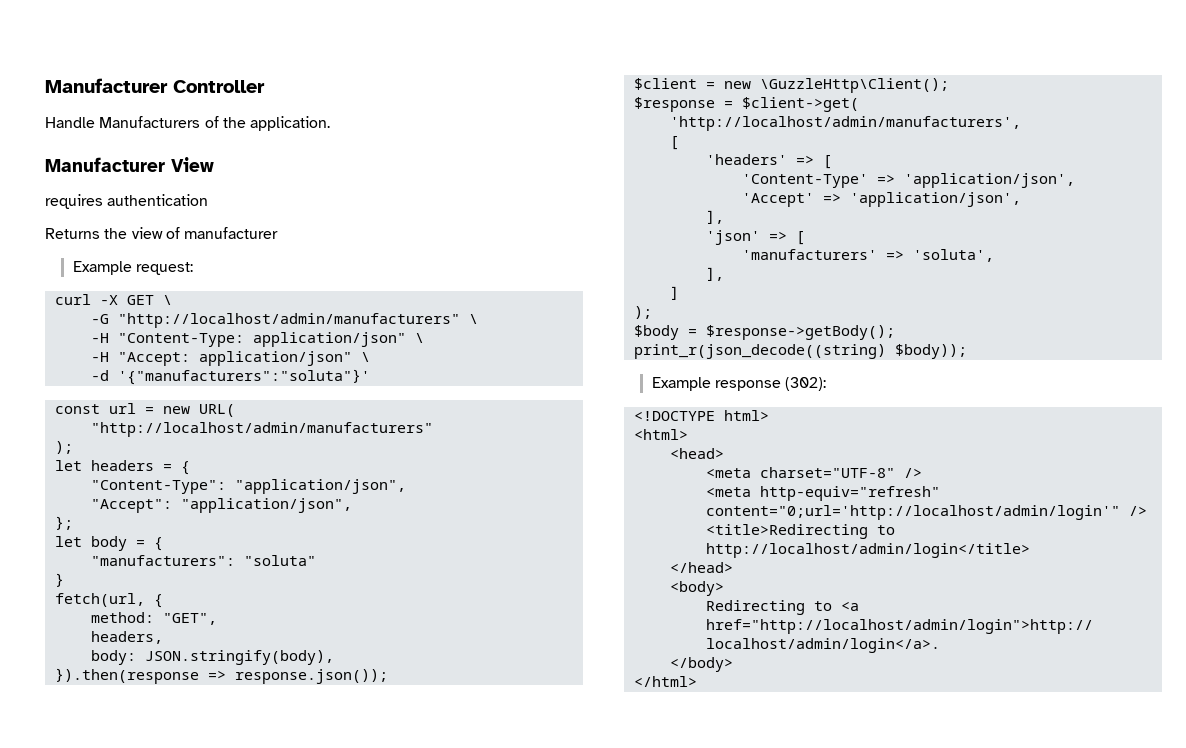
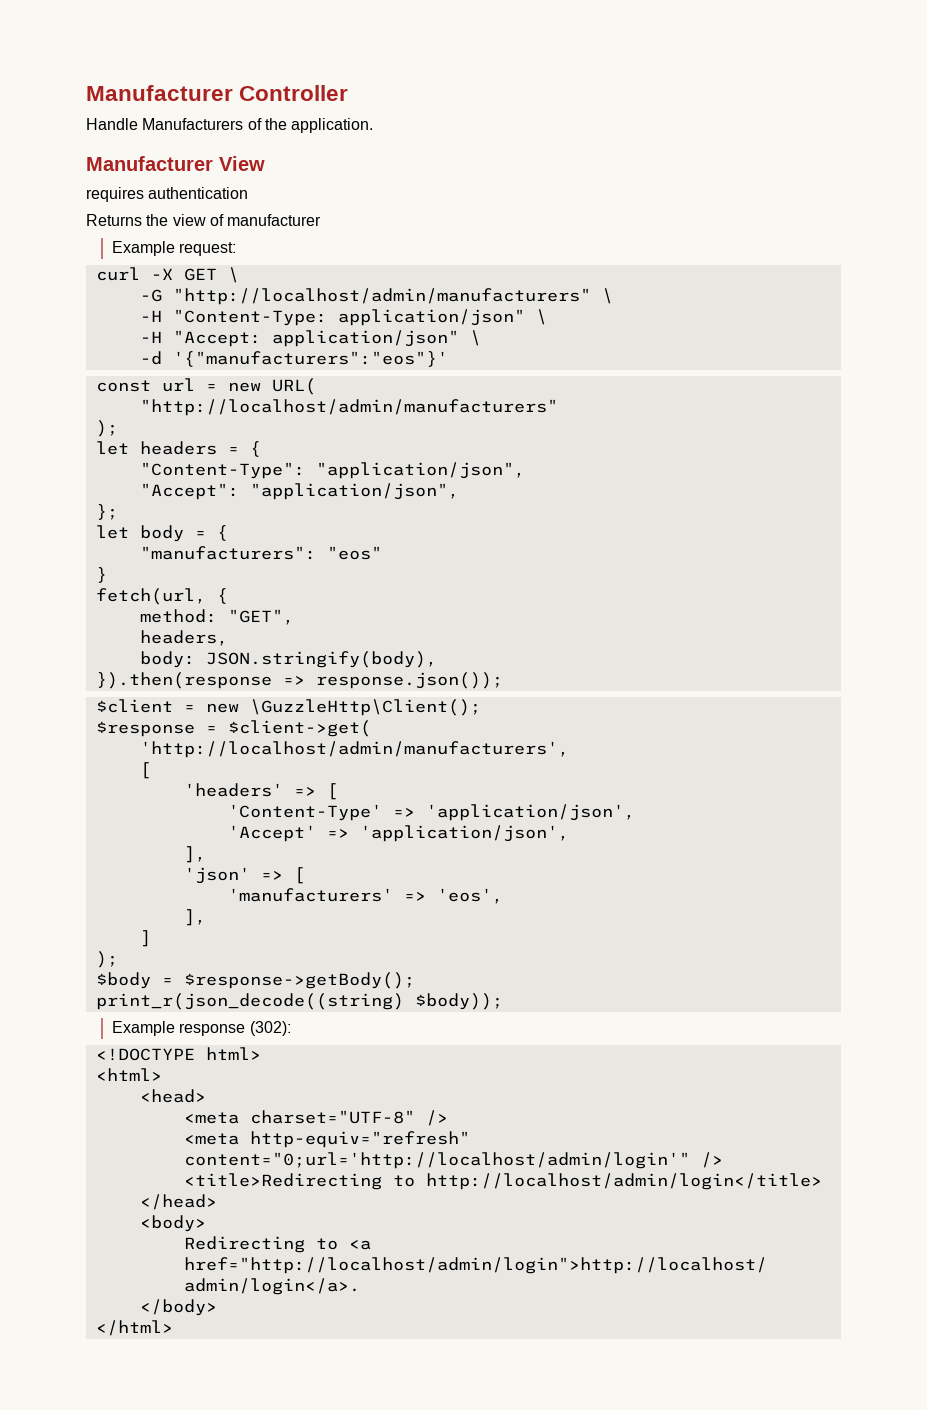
- -d '{"manufacturers":"soluta"}'
+ -d '{"manufacturers":"eos"}'
- "manufacturers": "soluta"
+ "manufacturers": "eos"
- 'manufacturers' => 'soluta',
+ 'manufacturers' => 'eos',

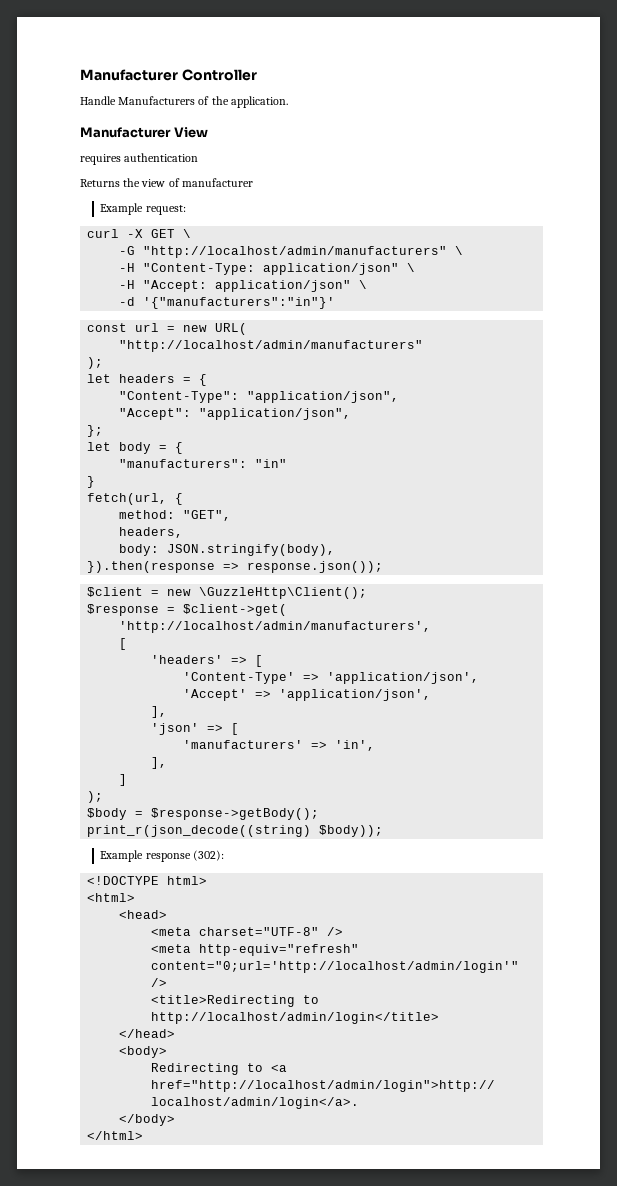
- -d '{"manufacturers":"eos"}'
+ -d '{"manufacturers":"in"}'
- "manufacturers": "eos"
+ "manufacturers": "in"
- 'manufacturers' => 'eos',
+ 'manufacturers' => 'in',

